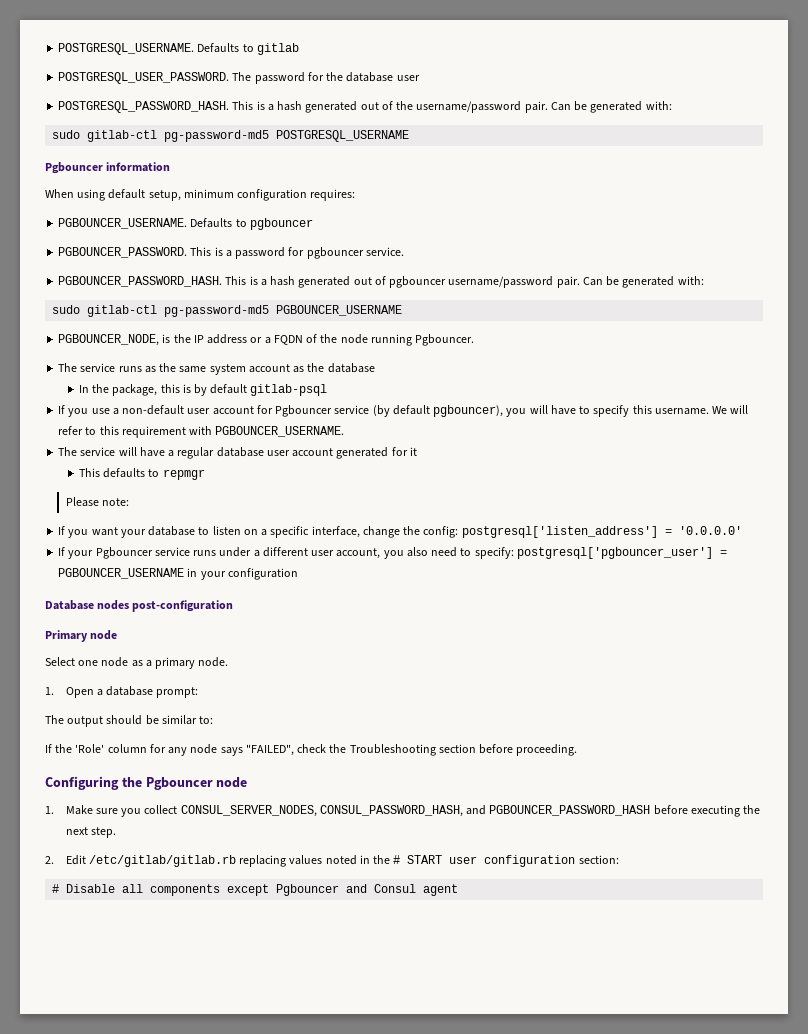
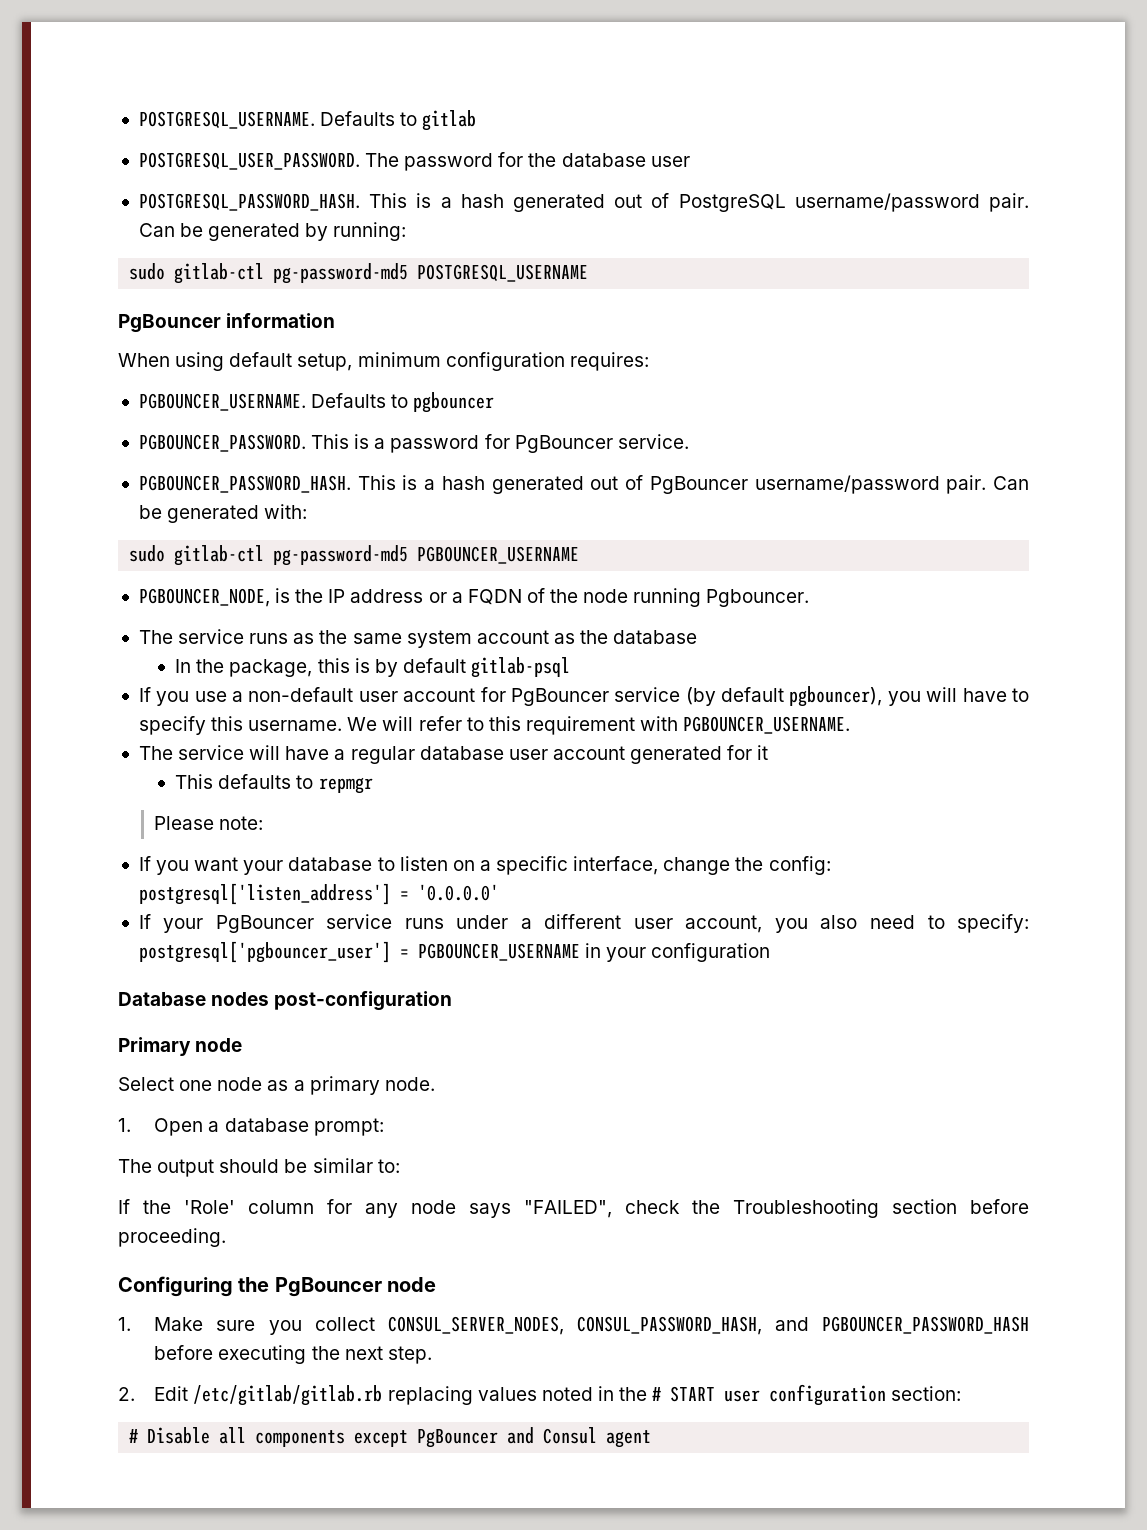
- This is a hash generated out of the username/password pair. Can be generated with:
+ This is a hash generated out of PostgreSQL username/password pair. Can be generated by running:
- Pgbouncer information
+ PgBouncer information
- This is a password for pgbouncer service.
+ This is a password for PgBouncer service.
- This is a hash generated out of pgbouncer username/password pair.
+ This is a hash generated out of PgBouncer username/password pair.
- If you use a non-default user account for Pgbouncer service (by default pgbouncer), you will have to specify this username.
+ If you use a non-default user account for PgBouncer service (by default pgbouncer), you will have to specify this username.
- If your Pgbouncer service runs under a different user account, you also need to specify: postgresql['pgbouncer_user'] = PGBOUNCER_USERNAME in your configuration
+ If your PgBouncer service runs under a different user account, you also need to specify: postgresql['pgbouncer_user'] = PGBOUNCER_USERNAME in your configuration
- Configuring the Pgbouncer node
+ Configuring the PgBouncer node
- # Disable all components except Pgbouncer and Consul agent
+ # Disable all components except PgBouncer and Consul agent

